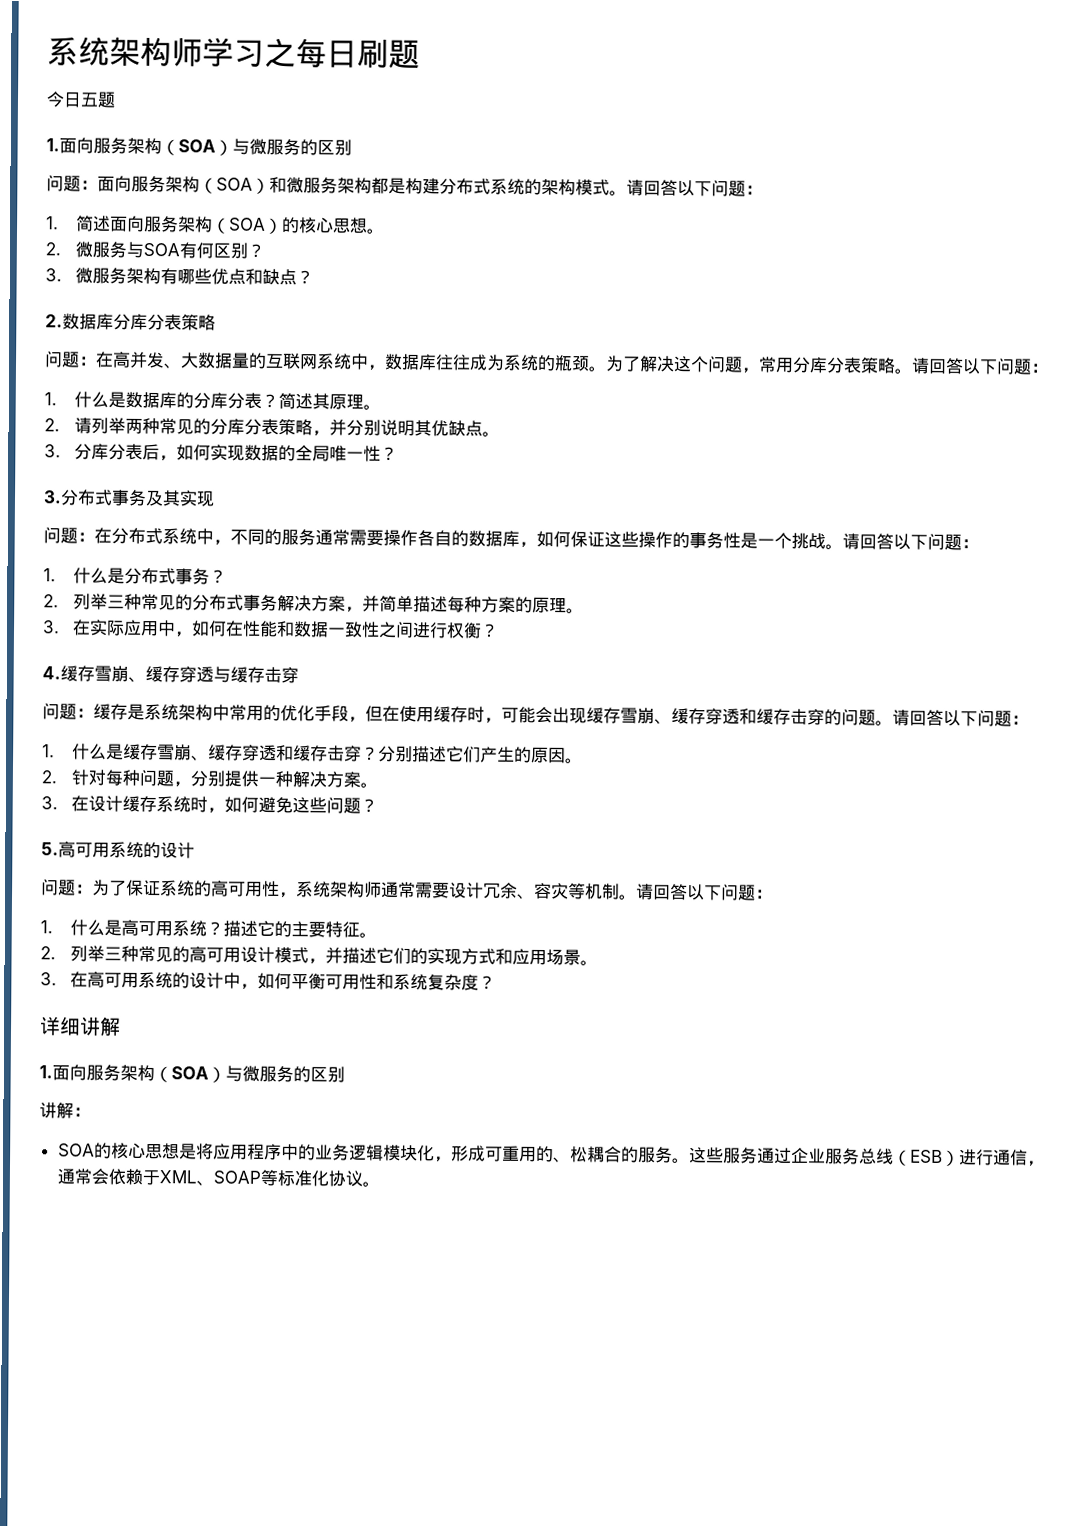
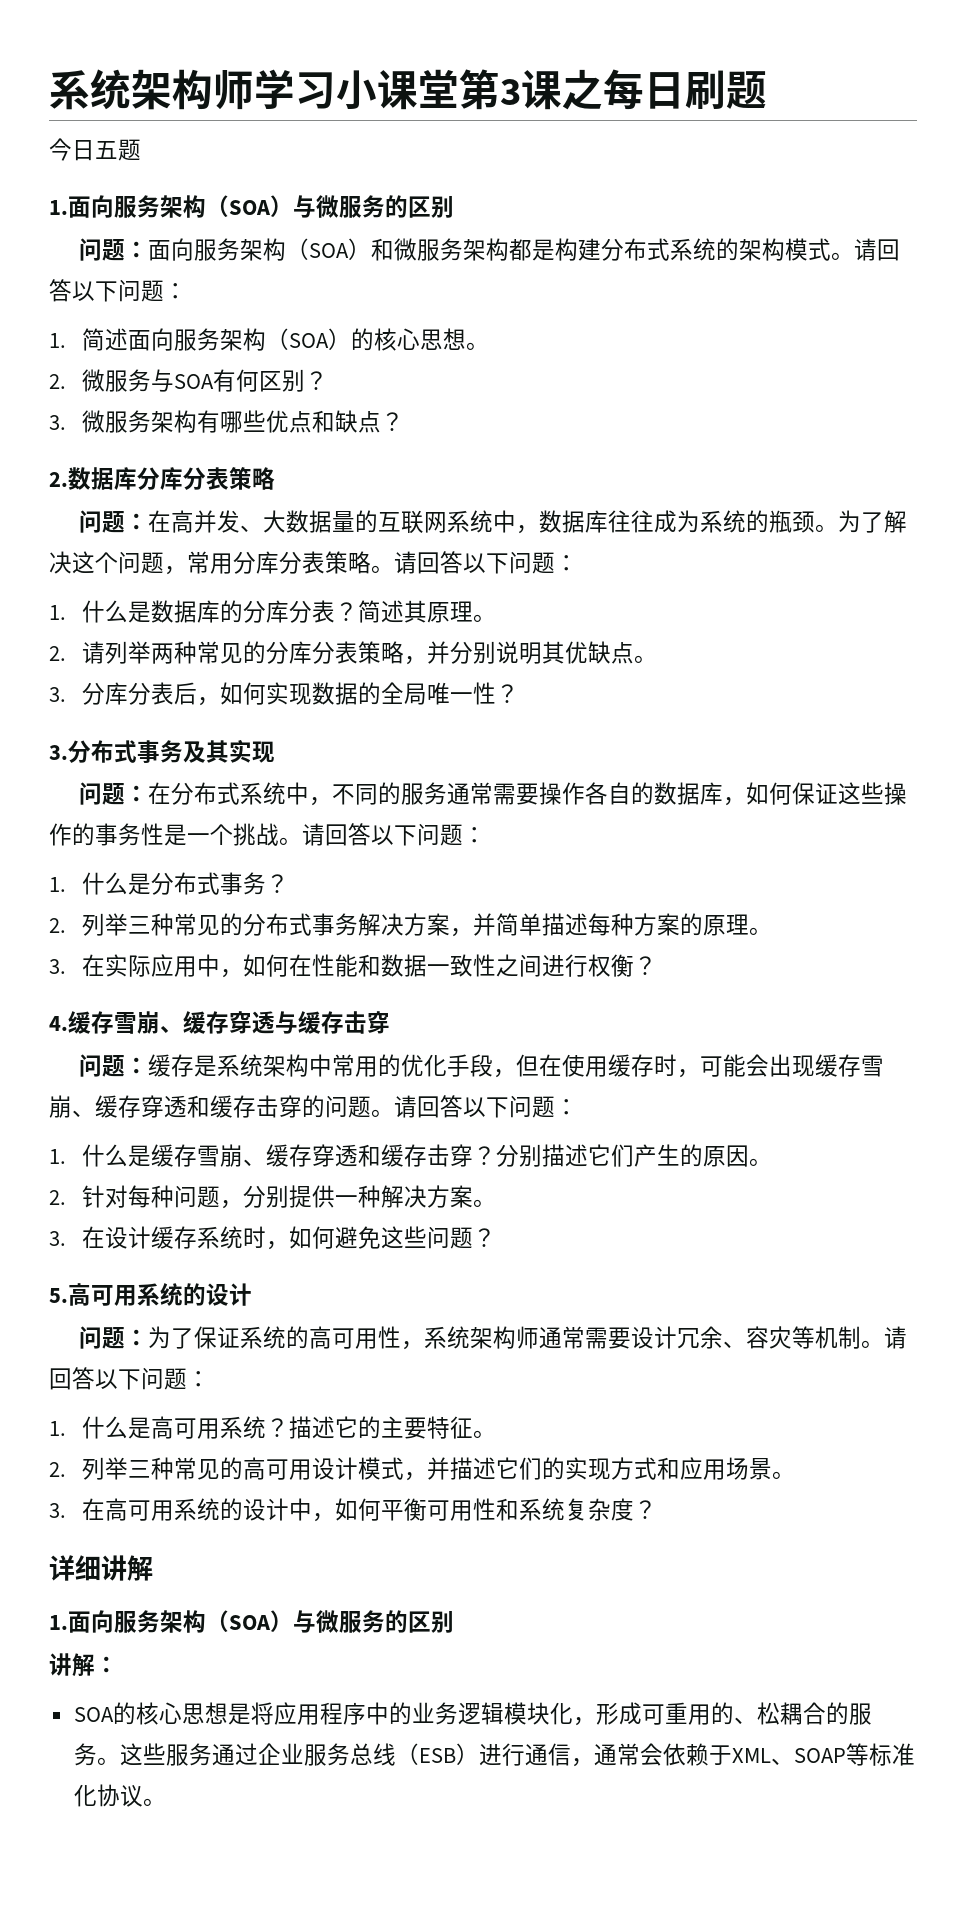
- 系统架构师学习之每日刷题
+ 系统架构师学习小课堂第3课之每日刷题

